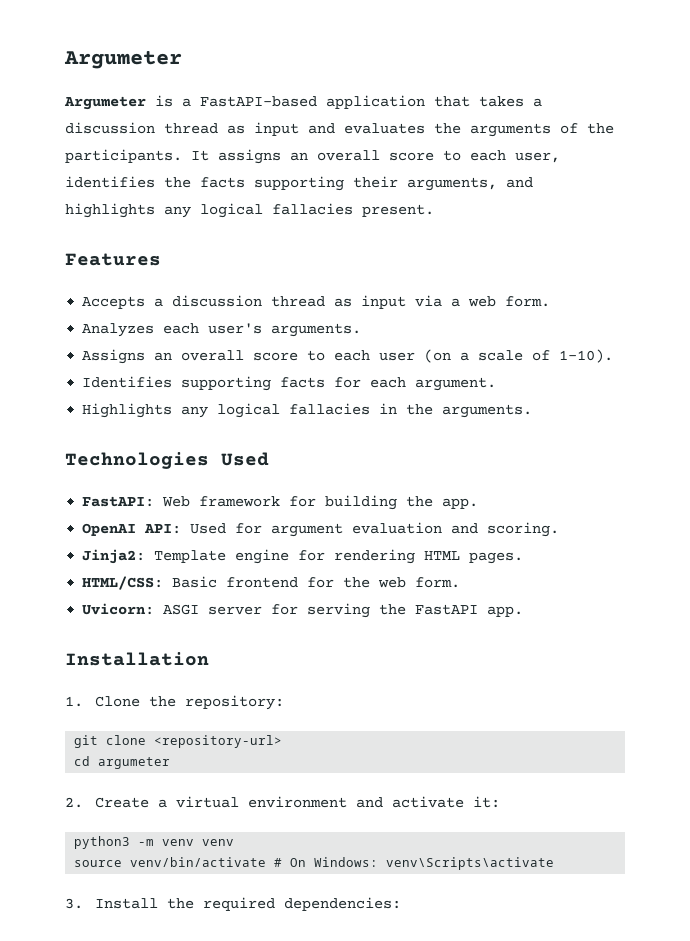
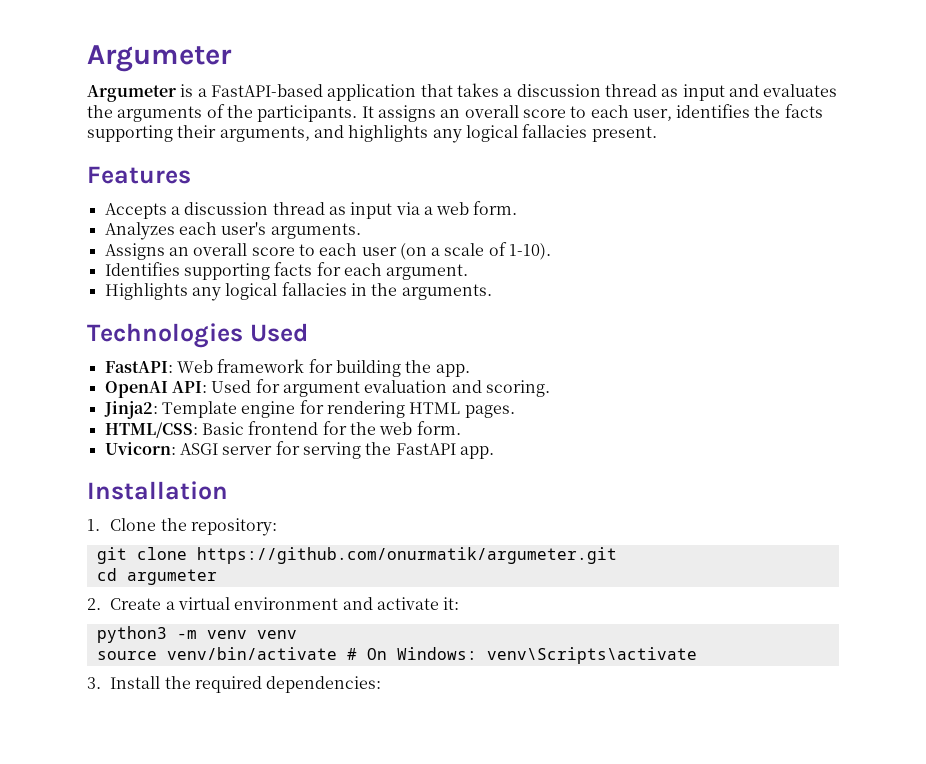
- git clone <repository-url>
+ git clone https://github.com/onurmatik/argumeter.git

